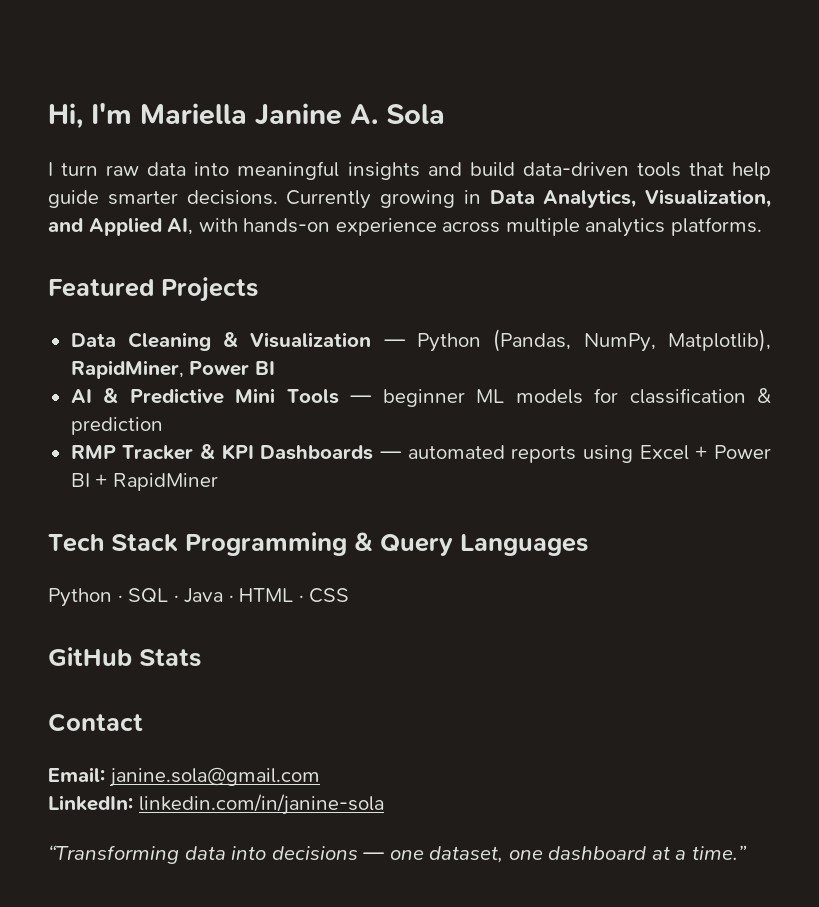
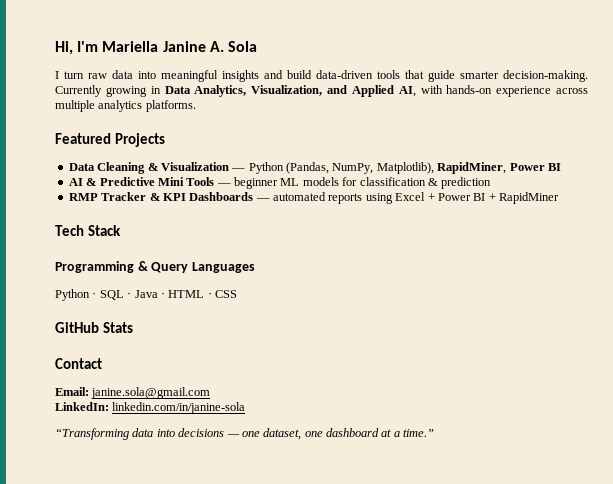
- I turn raw data into meaningful insights and build data-driven tools that help guide smarter decisions.
+ I turn raw data into meaningful insights and build data-driven tools that guide smarter decision-making.
- Tech Stack Programming & Query Languages
+ Tech Stack
+ Programming & Query Languages

